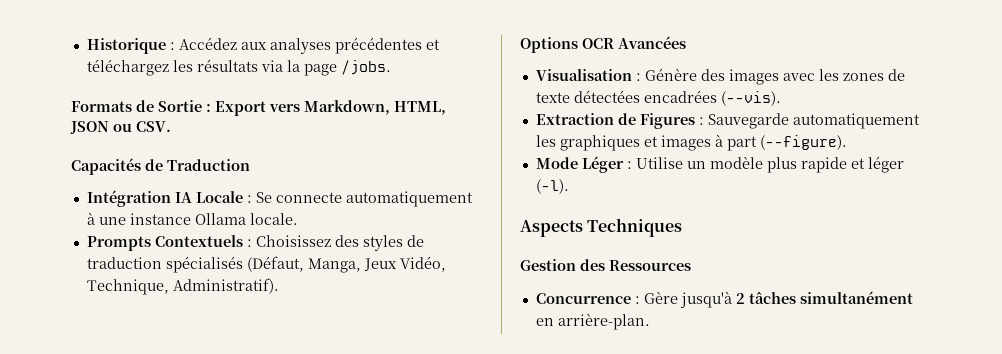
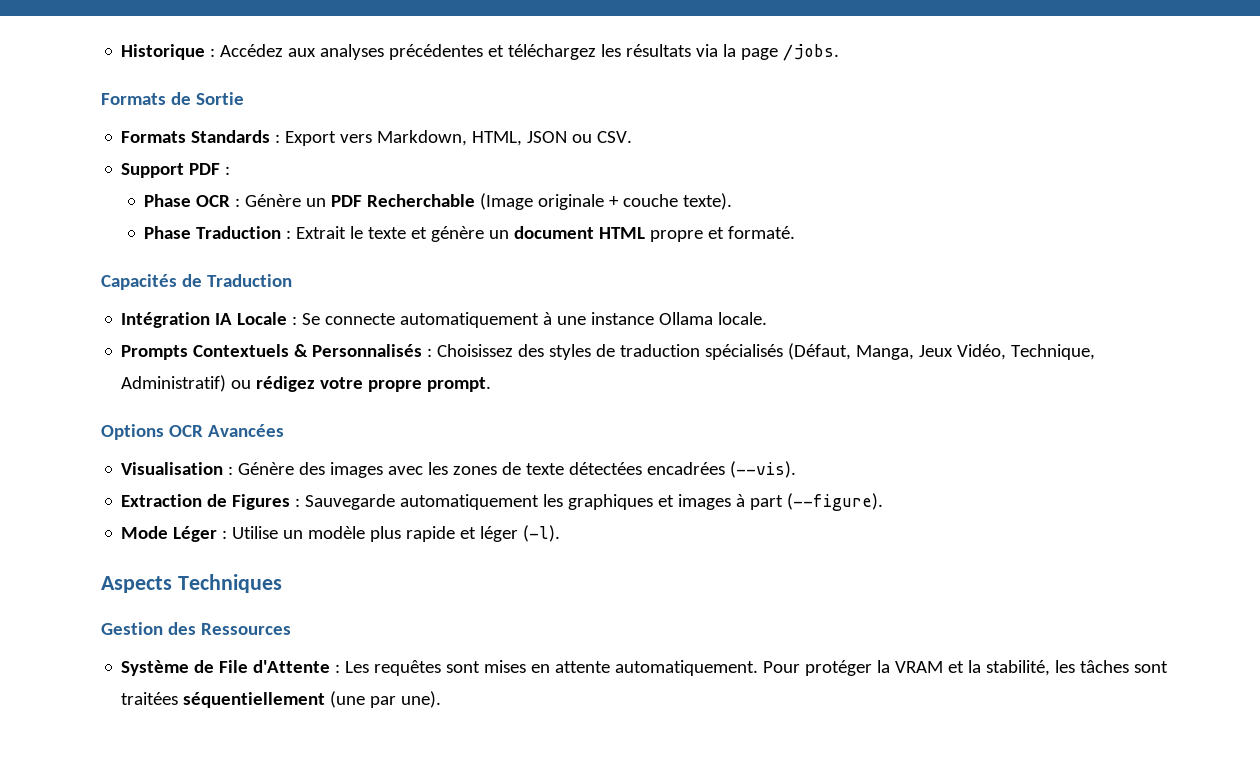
- Formats de Sortie : Export vers Markdown, HTML, JSON ou CSV.
+ Formats de Sortie
+ Formats Standards : Export vers Markdown, HTML, JSON ou CSV.
+ Support PDF :
+ Phase OCR : Génère un PDF Recherchable (Image originale + couche texte).
+ Phase Traduction : Extrait le texte et génère un document HTML propre et formaté.
- Prompts Contextuels : Choisissez des styles de traduction spécialisés (Défaut, Manga, Jeux Vidéo, Technique, Administratif).
+ Prompts Contextuels & Personnalisés : Choisissez des styles de traduction spécialisés (Défaut, Manga, Jeux Vidéo, Technique, Administratif) ou rédigez votre propre prompt.
- Concurrence : Gère jusqu'à 2 tâches simultanément en arrière-plan.
+ Système de File d'Attente : Les requêtes sont mises en attente automatiquement. Pour protéger la VRAM et la stabilité, les tâches sont traitées séquentiellement (une par une).

